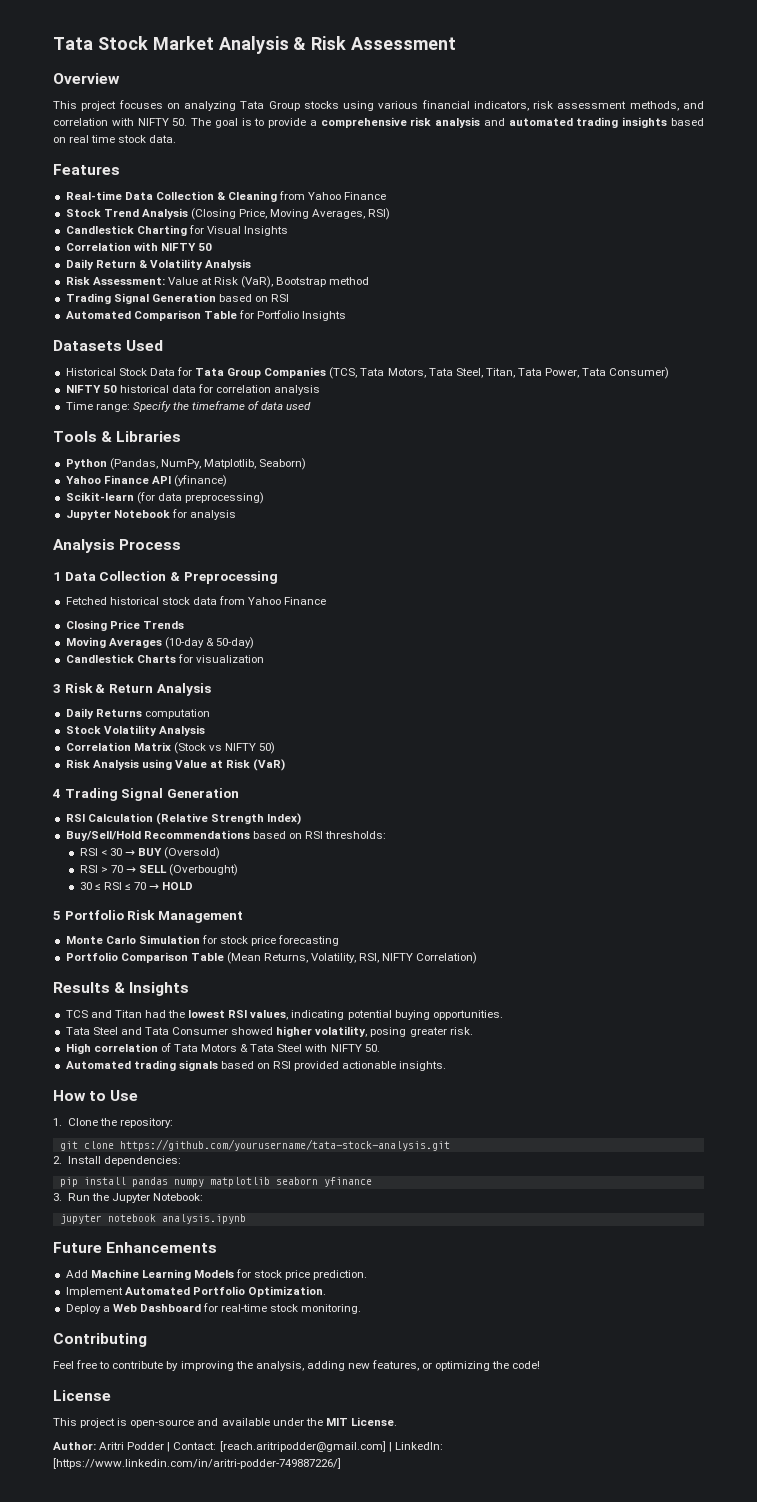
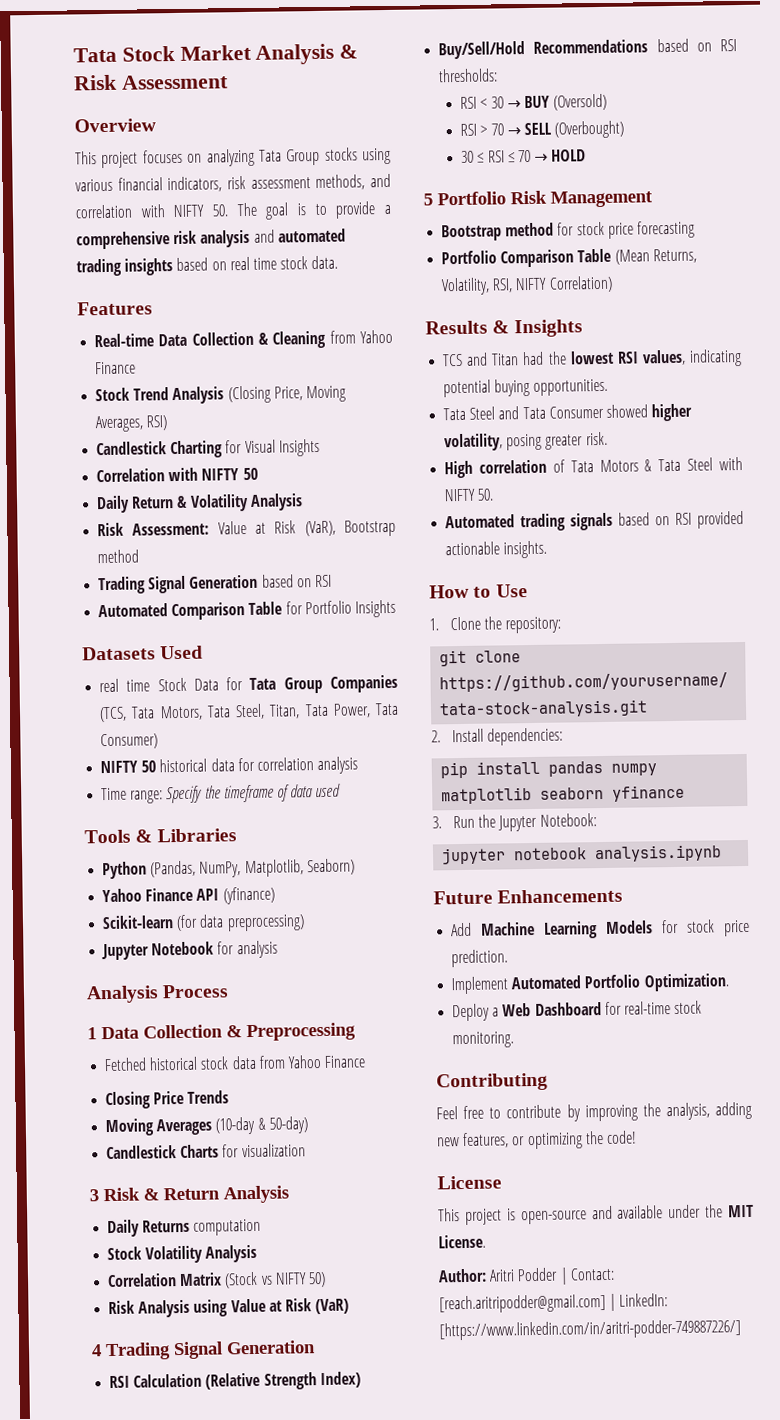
- Historical Stock Data for Tata Group Companies (TCS, Tata Motors, Tata Steel, Titan, Tata Power, Tata Consumer)
+ real time Stock Data for Tata Group Companies (TCS, Tata Motors, Tata Steel, Titan, Tata Power, Tata Consumer)
- Monte Carlo Simulation for stock price forecasting
+ Bootstrap method for stock price forecasting

